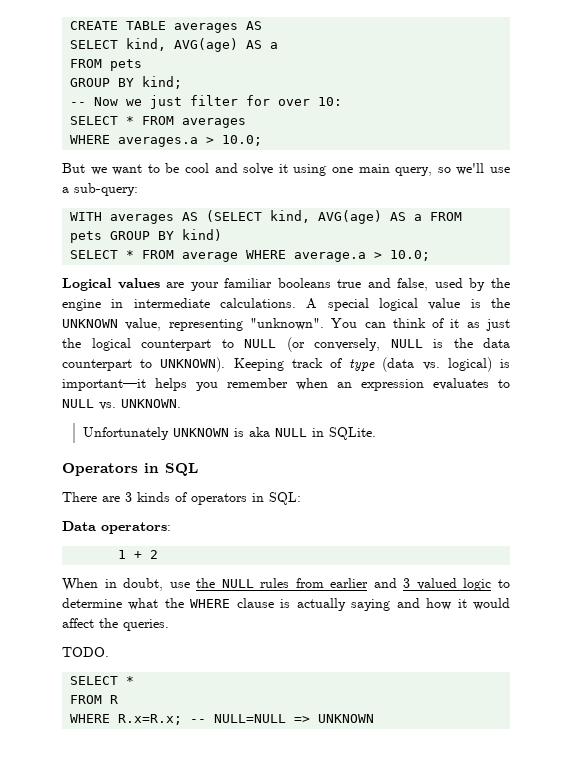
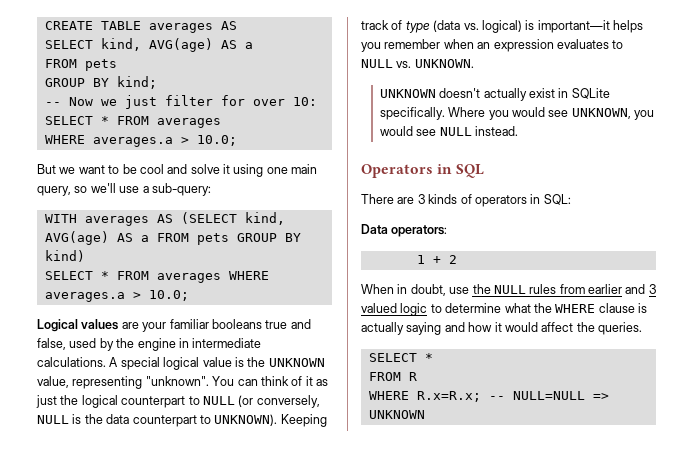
- SELECT * FROM average WHERE average.a > 10.0;
+ SELECT * FROM averages WHERE averages.a > 10.0;
- Unfortunately UNKNOWN is aka NULL in SQLite.
+ UNKNOWN doesn't actually exist in SQLite specifically. Where you would see UNKNOWN, you would see NULL instead.
- TODO.

